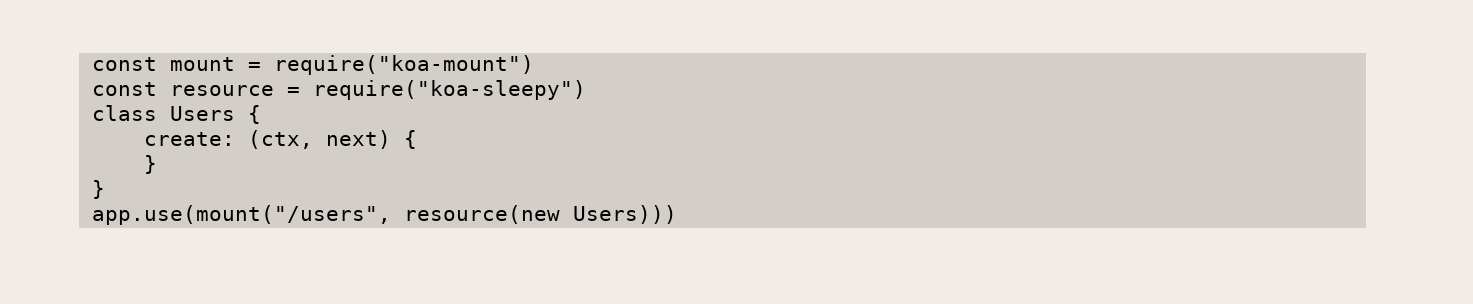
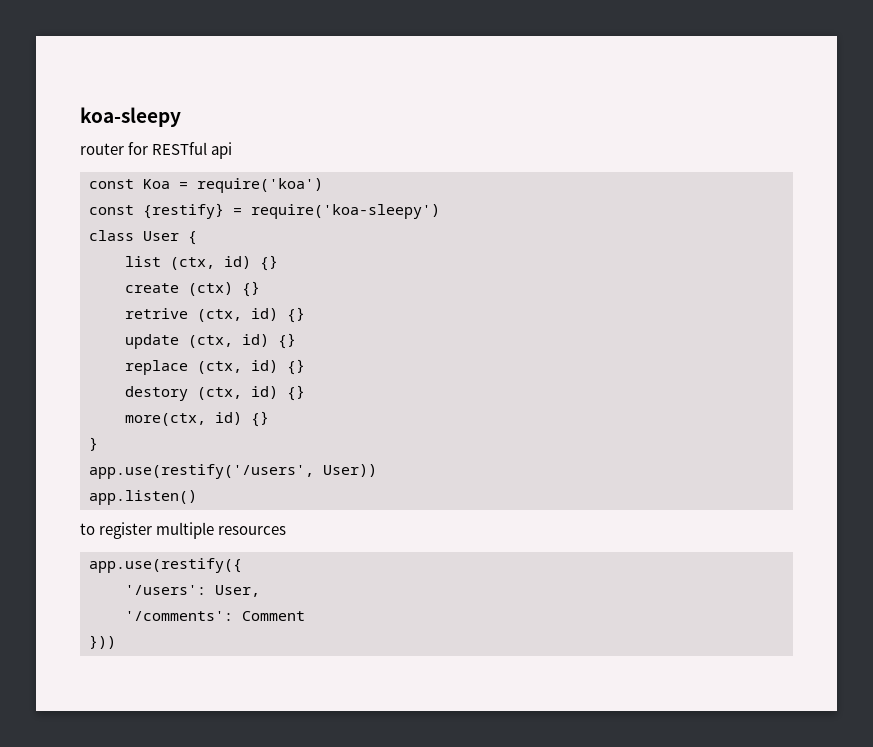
- const mount = require("koa-mount")
- const resource = require("koa-sleepy")
+ koa-sleepy
+ router for RESTful api
+ const Koa = require('koa')
+ const {restify} = require('koa-sleepy')
- class Users {
- create: (ctx, next) {
+ class User {
+ list (ctx, id) {}
+ create (ctx) {}
+ retrive (ctx, id) {}
+ update (ctx, id) {}
+ replace (ctx, id) {}
+ destory (ctx, id) {}
+ more(ctx, id) {}
  }
- }
- app.use(mount("/users", resource(new Users)))
+ app.use(restify('/users', User))
+ app.listen()
+ to register multiple resources
+ app.use(restify({
+ '/users': User,
+ '/comments': Comment
+ }))

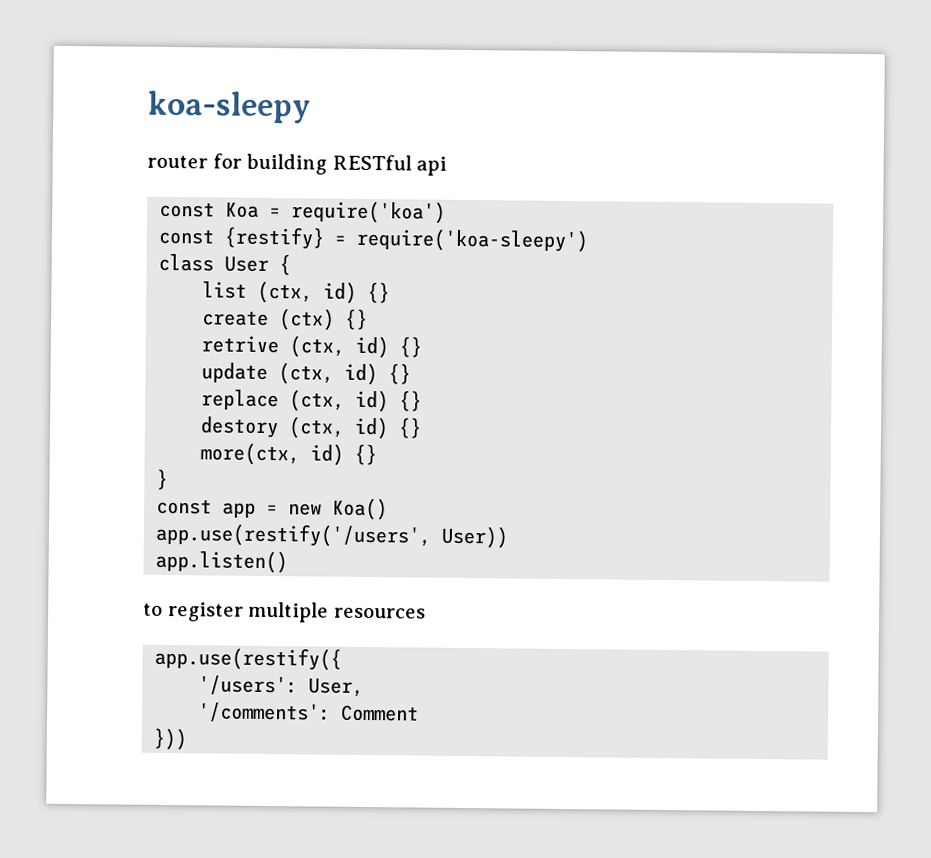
- router for RESTful api
+ router for building RESTful api
+ const app = new Koa()

